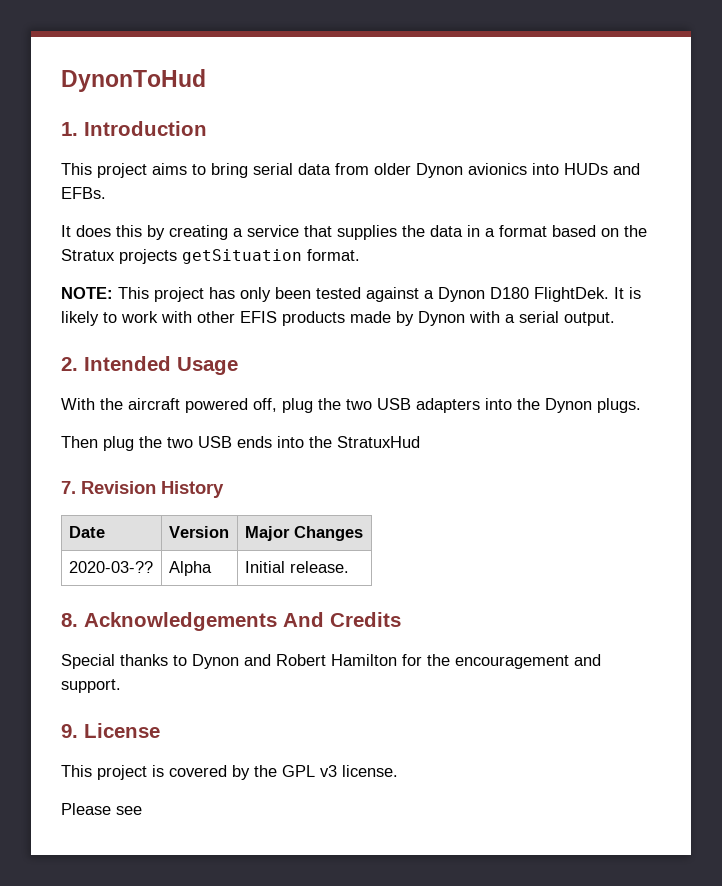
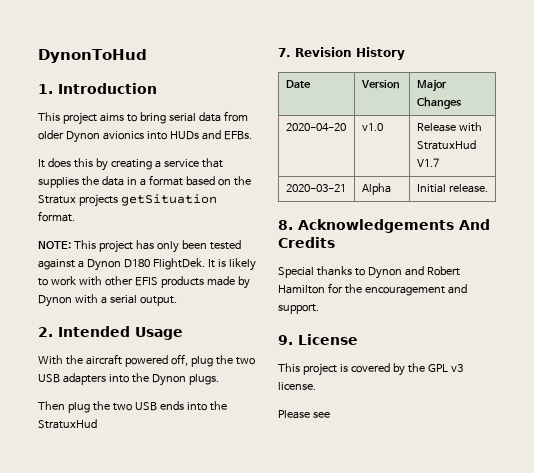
- 2020-03-?? | Alpha | Initial release.
+ 2020-04-20 | v1.0 | Release with StratuxHud V1.7
+ 2020-03-21 | Alpha | Initial release.

